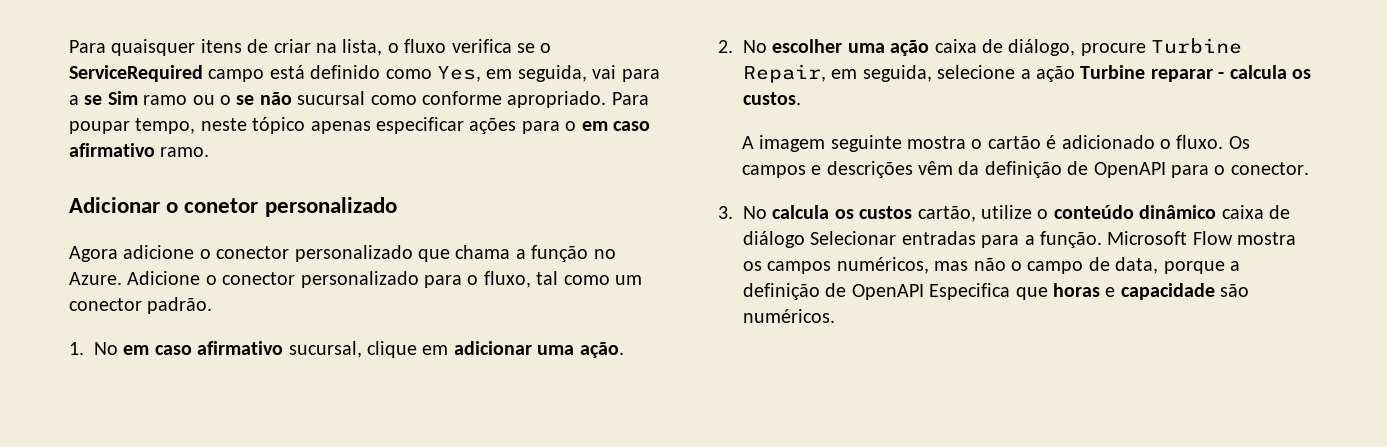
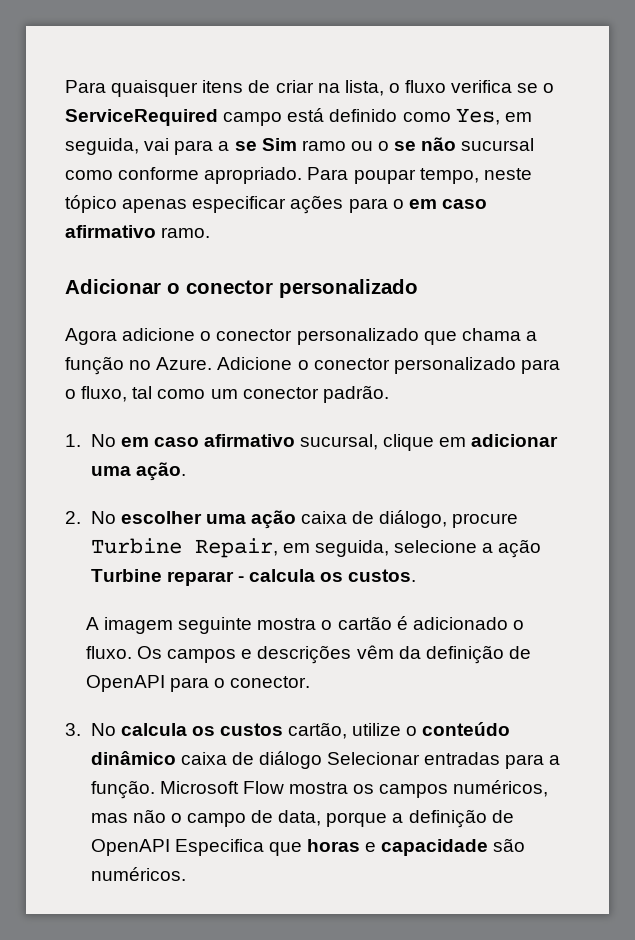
- Adicionar o conetor personalizado
+ Adicionar o conector personalizado

